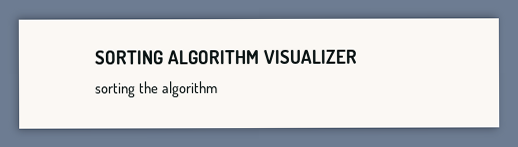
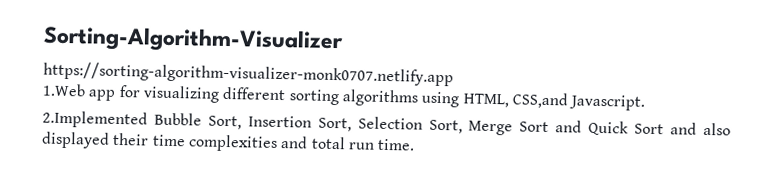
- SORTING ALGORITHM VISUALIZER
- sorting the algorithm
+ Sorting-Algorithm-Visualizer
+ https://sorting-algorithm-visualizer-monk0707.netlify.app
+ 1.Web app for visualizing different sorting algorithms using HTML, CSS,and Javascript.
+ 2.Implemented Bubble Sort, Insertion Sort, Selection Sort, Merge Sort and Quick Sort and also displayed their time complexities and total run time.

